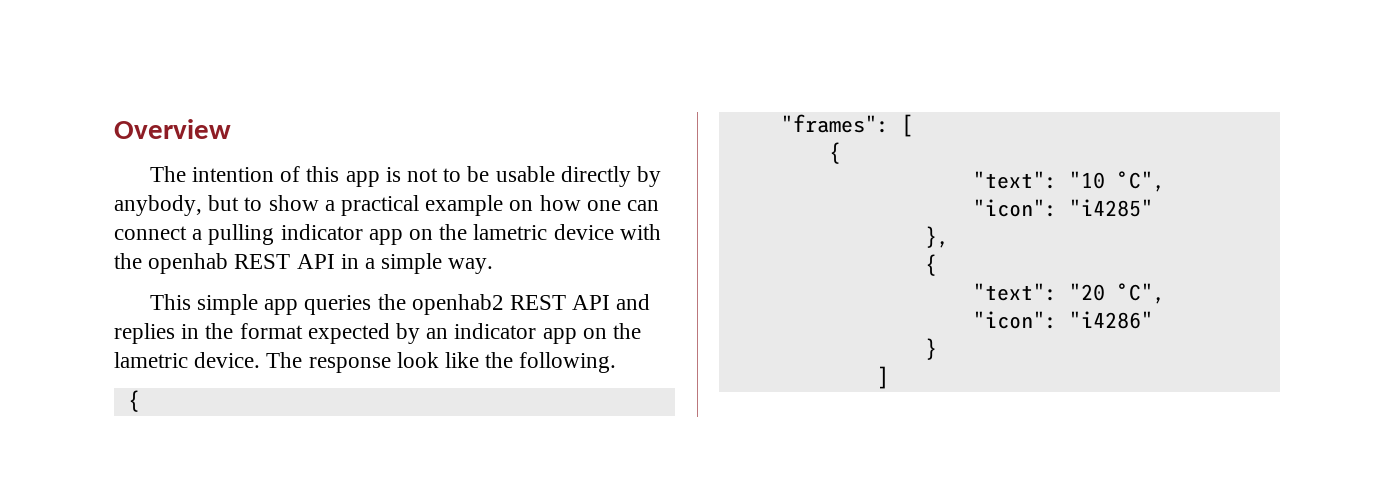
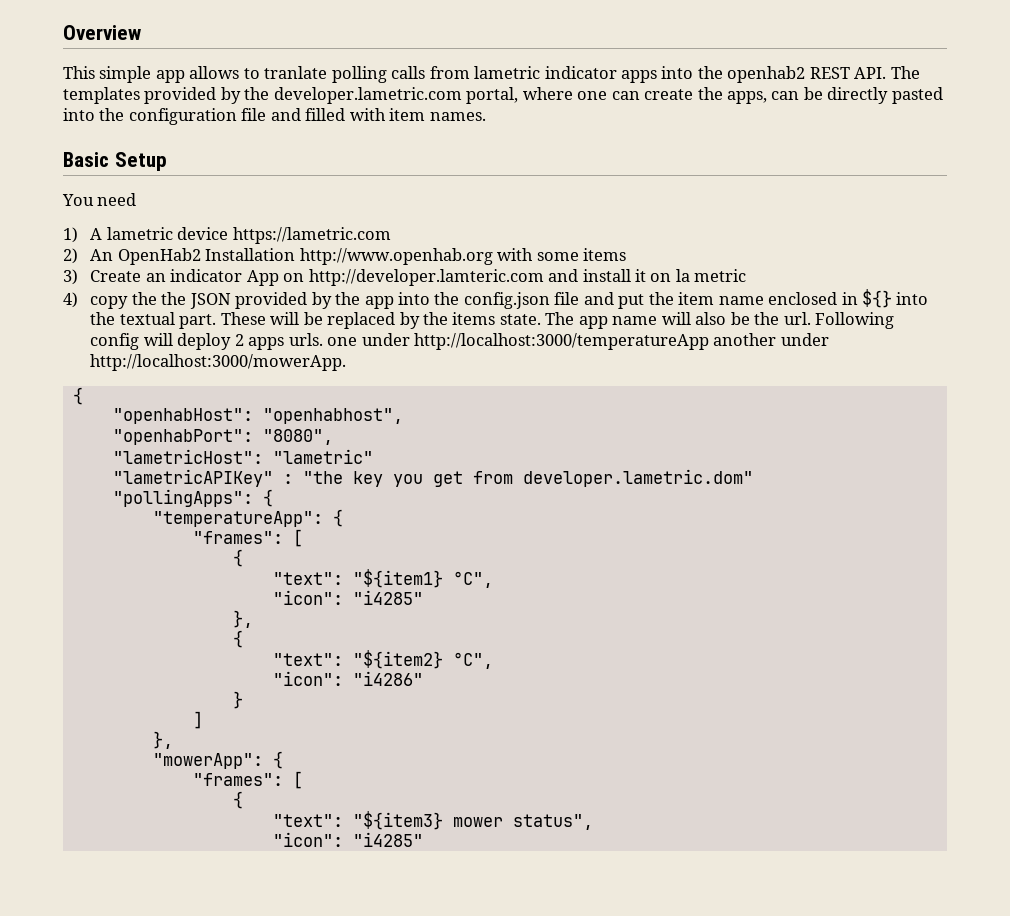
- The intention of this app is not to be usable directly by anybody, but to show a practical example on how one can connect a pulling indicator app on the lametric device with the openhab REST API in a simple way.
- This simple app queries the openhab2 REST API and replies in the format expected by an indicator app on the lametric device. The response look like the following.
+ This simple app allows to tranlate polling calls from lametric indicator apps into the openhab2 REST API. The templates provided by the developer.lametric.com portal, where one can create the apps, can be directly pasted into the configuration file and filled with item names.
+ Basic Setup
+ You need
+ 1) A lametric device https://lametric.com
+ 2) An OpenHab2 Installation http://www.openhab.org with some items
+ 3) Create an indicator App on http://developer.lamteric.com and install it on la metric
+ 4) copy the the JSON provided by the app into the config.json file and put the item name enclosed in ${} into the textual part. These will be replaced by the items state. The app name will also be the url. Following config will deploy 2 apps urls. one under http://localhost:3000/temperatureApp another under http://localhost:3000/mowerApp.
  {
+ "openhabHost": "openhabhost",
+ "openhabPort": "8080",
+ "lametricHost": "lametric"
+ "lametricAPIKey" : "the key you get from developer.lametric.dom"
+ "pollingApps": {
+ "temperatureApp": {
  "frames": [
  {
- "text": "10 °C",
+ "text": "${item1} °C",
- "text": "20 °C",
+ "text": "${item2} °C",
  ]
+ },
+ "mowerApp": {
+ "frames": [
+ {
+ "text": "${item3} mower status",
+ "icon": "i4285"

